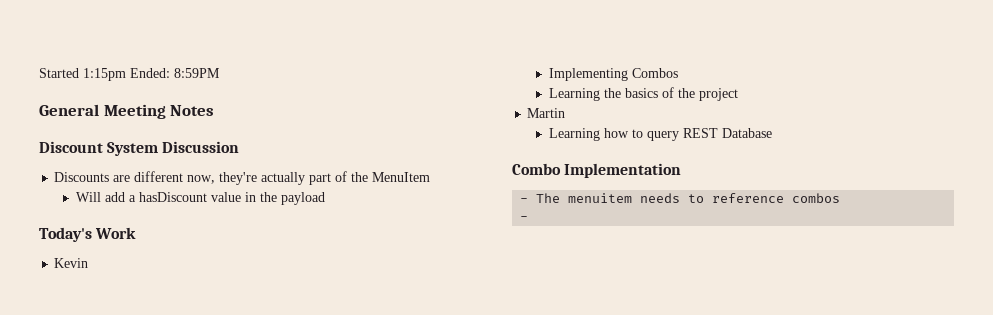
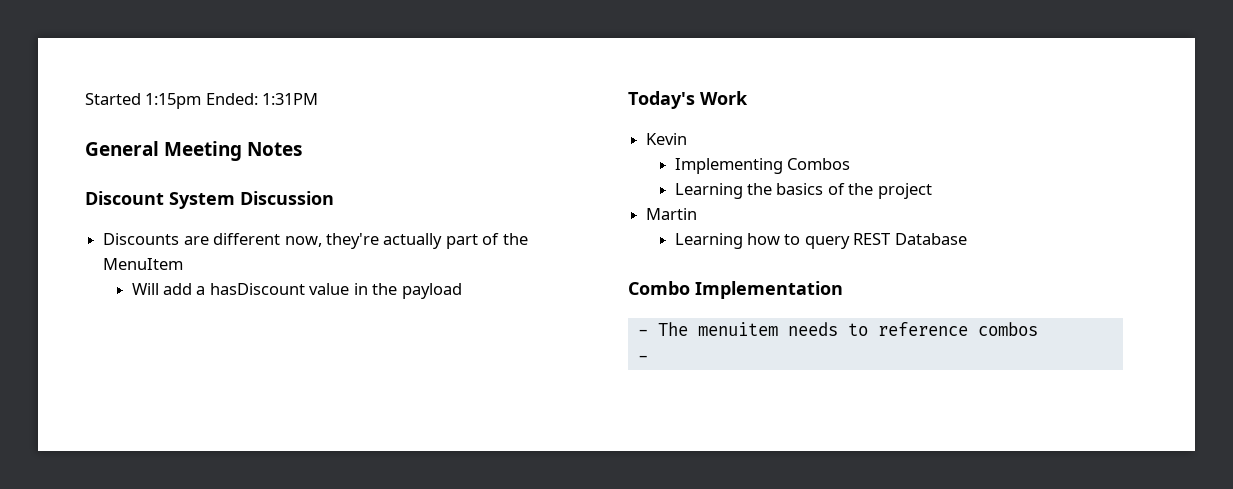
- Started 1:15pm Ended: 8:59PM
+ Started 1:15pm Ended: 1:31PM

